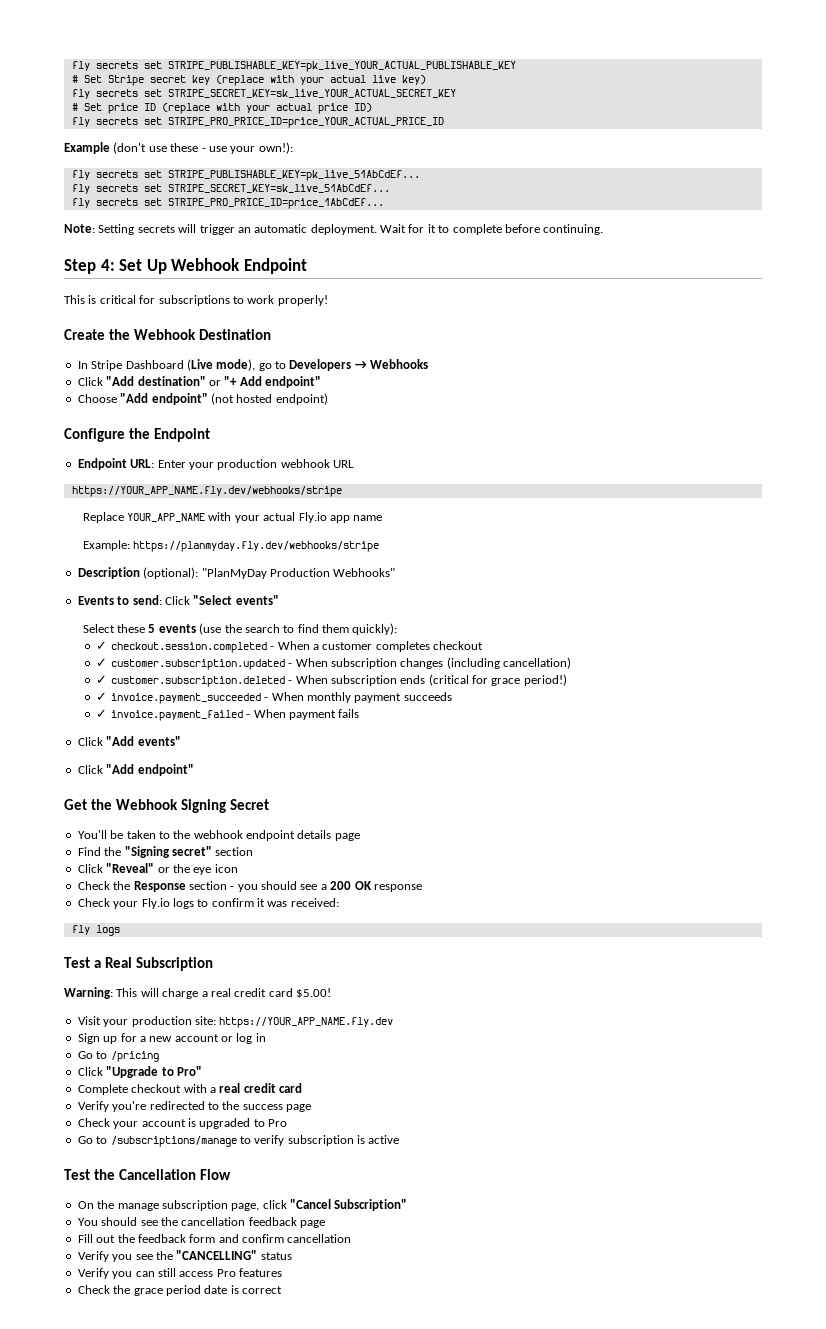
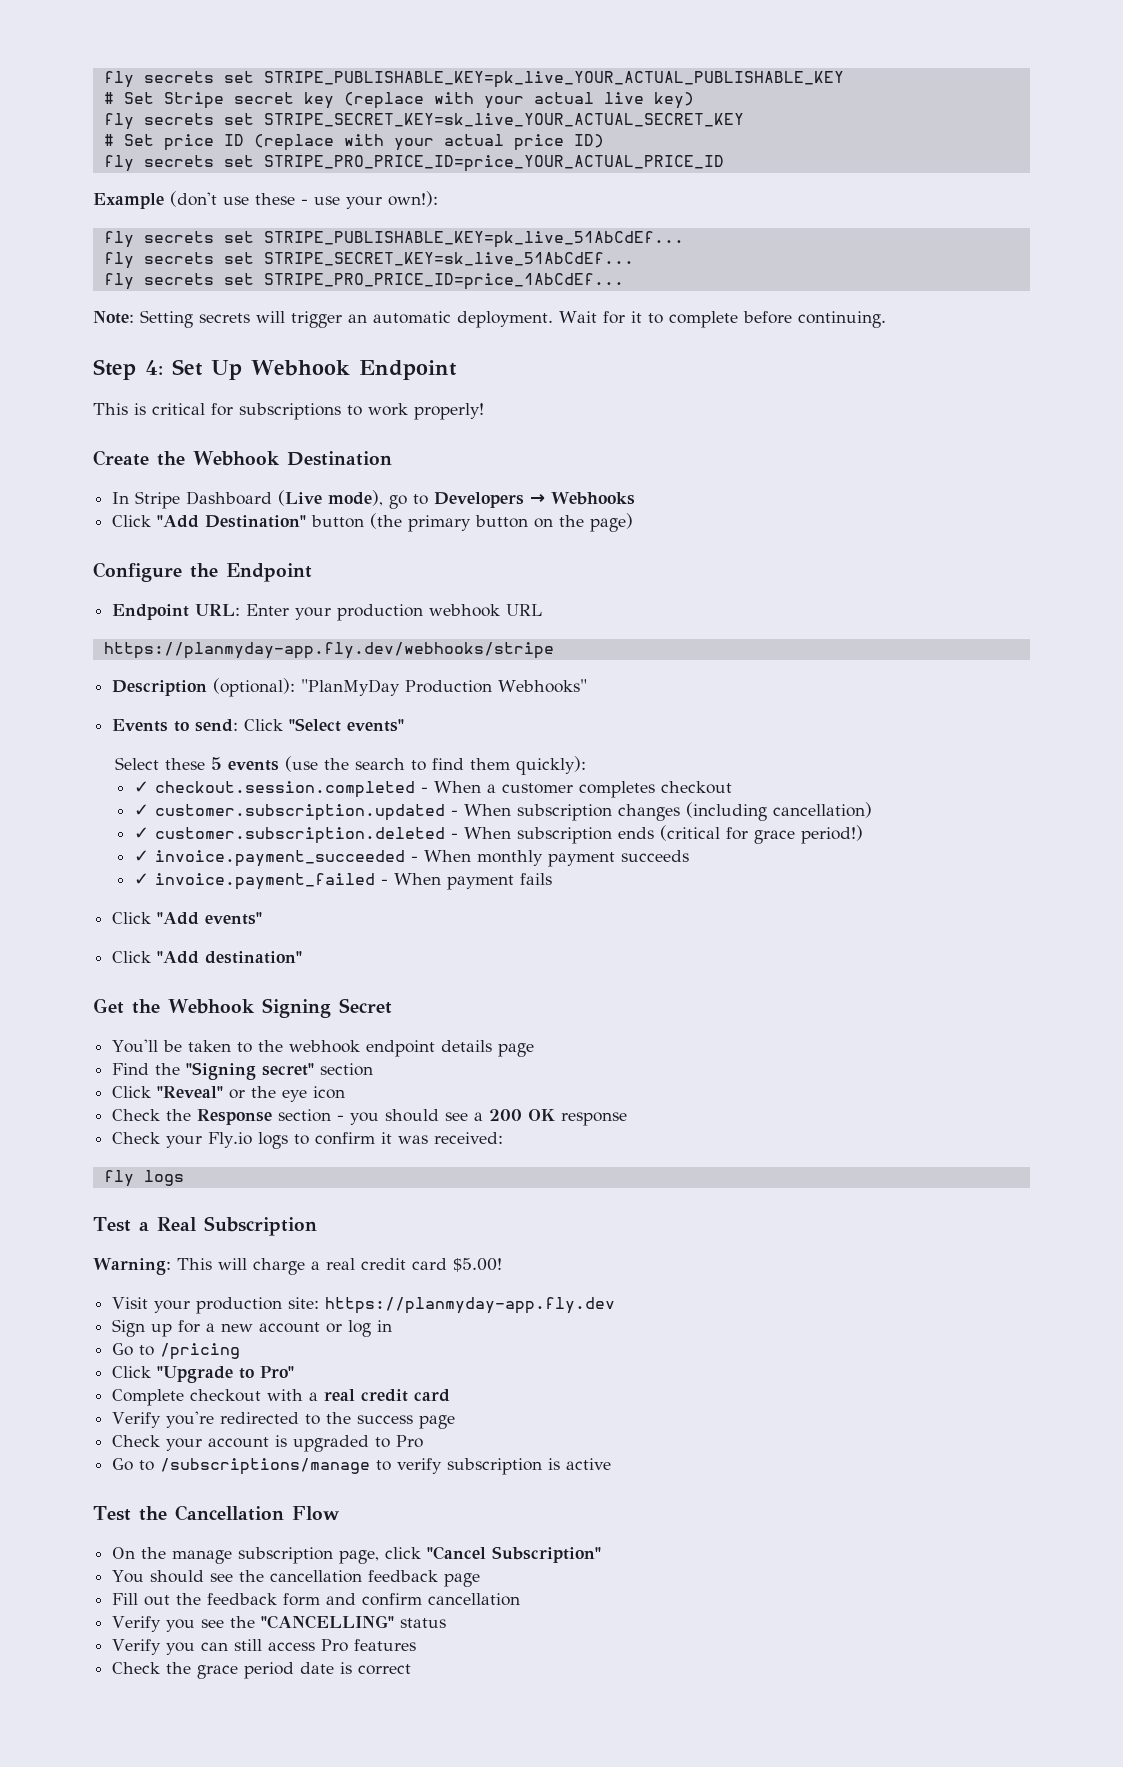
- Click "Add destination" or "+ Add endpoint"
- Choose "Add endpoint" (not hosted endpoint)
+ Click "Add Destination" button (the primary button on the page)
- https://YOUR_APP_NAME.fly.dev/webhooks/stripe
- Replace YOUR_APP_NAME with your actual Fly.io app name
- Example: https://planmyday.fly.dev/webhooks/stripe
+ https://planmyday-app.fly.dev/webhooks/stripe
- Click "Add endpoint"
+ Click "Add destination"
- Visit your production site: https://YOUR_APP_NAME.fly.dev
+ Visit your production site: https://planmyday-app.fly.dev

